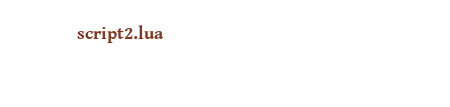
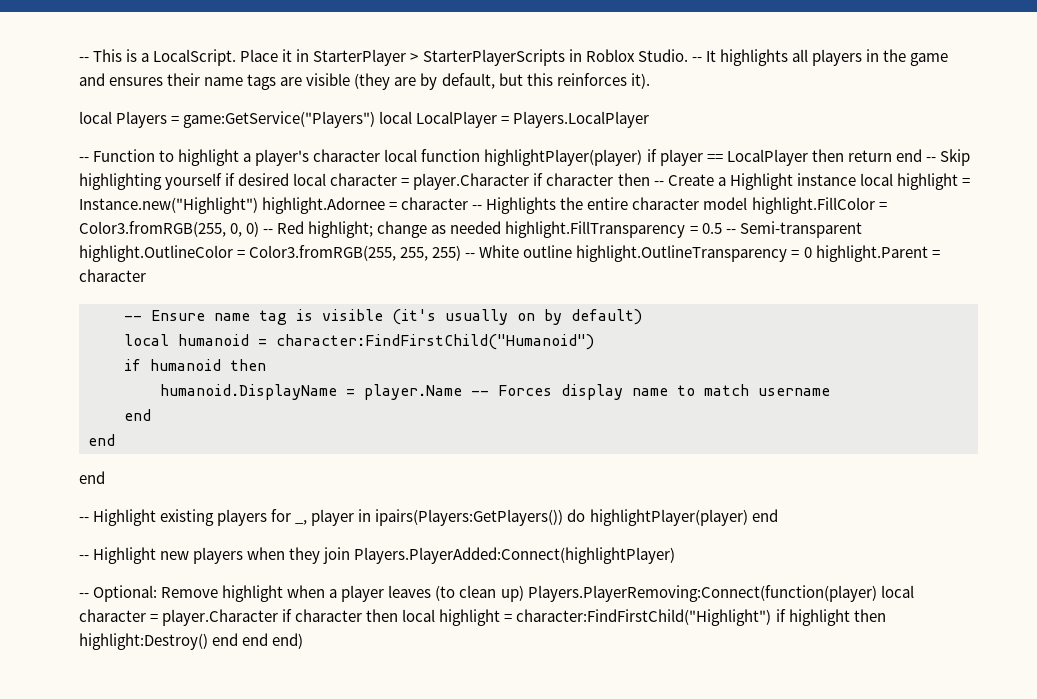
- script2.lua
+ -- This is a LocalScript. Place it in StarterPlayer > StarterPlayerScripts in Roblox Studio. -- It highlights all players in the game and ensures their name tags are visible (they are by default, but this reinforces it).
+ local Players = game:GetService("Players") local LocalPlayer = Players.LocalPlayer
+ -- Function to highlight a player's character local function highlightPlayer(player) if player == LocalPlayer then return end -- Skip highlighting yourself if desired local character = player.Character if character then -- Create a Highlight instance local highlight = Instance.new("Highlight") highlight.Adornee = character -- Highlights the entire character model highlight.FillColor = Color3.fromRGB(255, 0, 0) -- Red highlight; change as needed highlight.FillTransparency = 0.5 -- Semi-transparent highlight.OutlineColor = Color3.fromRGB(255, 255, 255) -- White outline highlight.OutlineTransparency = 0 highlight.Parent = character
+ -- Ensure name tag is visible (it's usually on by default)
+ local humanoid = character:FindFirstChild("Humanoid")
+ if humanoid then
+ humanoid.DisplayName = player.Name -- Forces display name to match username
+ end
+ end
+ end
+ -- Highlight existing players for _, player in ipairs(Players:GetPlayers()) do highlightPlayer(player) end
+ -- Highlight new players when they join Players.PlayerAdded:Connect(highlightPlayer)
+ -- Optional: Remove highlight when a player leaves (to clean up) Players.PlayerRemoving:Connect(function(player) local character = player.Character if character then local highlight = character:FindFirstChild("Highlight") if highlight then highlight:Destroy() end end end)

